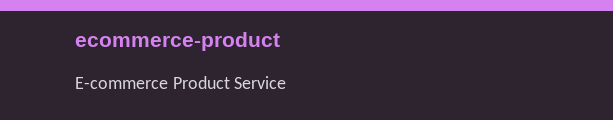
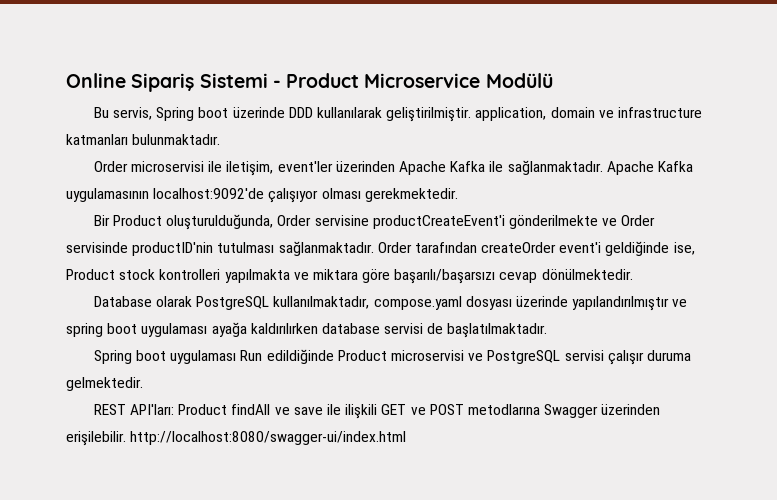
- ecommerce-product
- E-commerce Product Service
+ Online Sipariş Sistemi - Product Microservice Modülü
+ Bu servis, Spring boot üzerinde DDD kullanılarak geliştirilmiştir. application, domain ve infrastructure katmanları bulunmaktadır.
+ Order microservisi ile iletişim, event'ler üzerinden Apache Kafka ile sağlanmaktadır. Apache Kafka uygulamasının localhost:9092'de çalışıyor olması gerekmektedir.
+ Bir Product oluşturulduğunda, Order servisine productCreateEvent'i gönderilmekte ve Order servisinde productID'nin tutulması sağlanmaktadır. Order tarafından createOrder event'i geldiğinde ise, Product stock kontrolleri yapılmakta ve miktara göre başarılı/başarsızı cevap dönülmektedir.
+ Database olarak PostgreSQL kullanılmaktadır, compose.yaml dosyası üzerinde yapılandırılmıştır ve spring boot uygulaması ayağa kaldırılırken database servisi de başlatılmaktadır.
+ Spring boot uygulaması Run edildiğinde Product microservisi ve PostgreSQL servisi çalışır duruma gelmektedir.
+ REST API'ları: Product findAll ve save ile ilişkili GET ve POST metodlarına Swagger üzerinden erişilebilir. http://localhost:8080/swagger-ui/index.html

